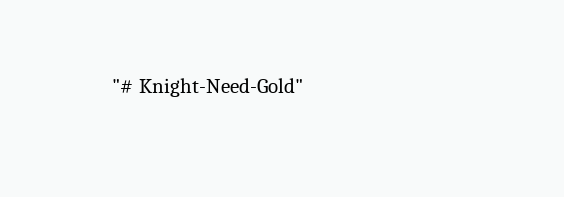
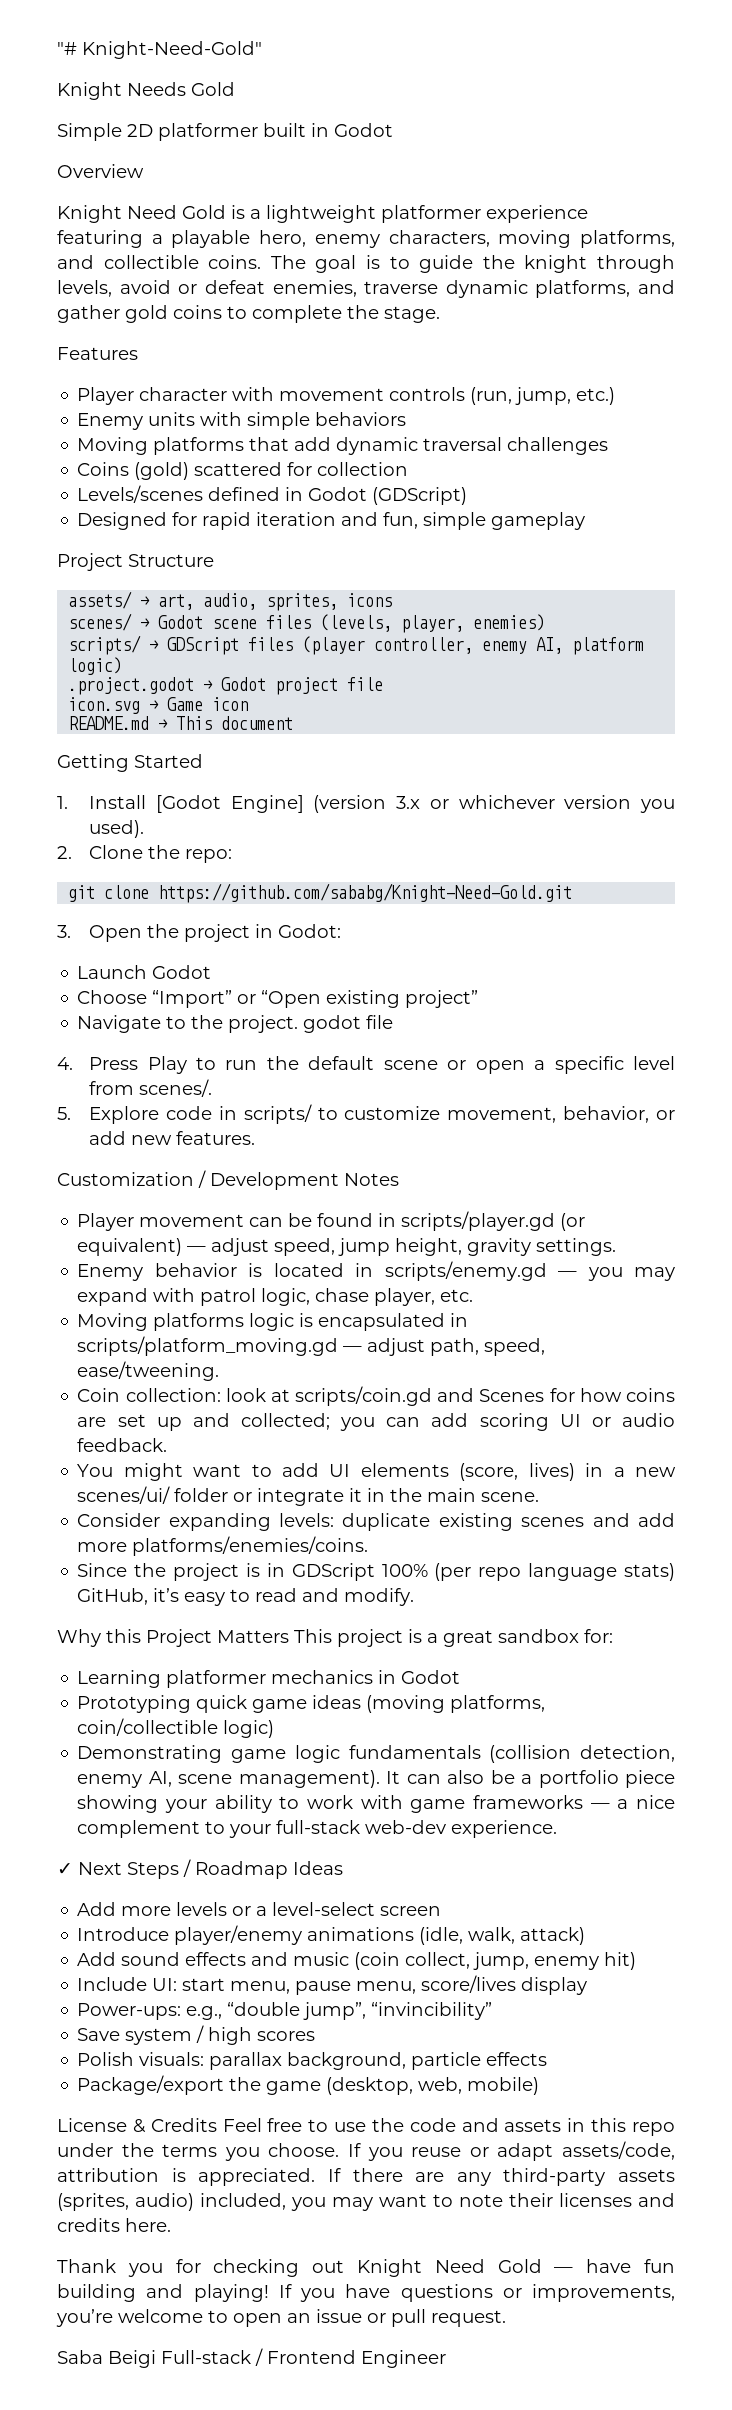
+ Knight Needs Gold
+ Simple 2D platformer built in Godot
+ Overview
+ Knight Need Gold is a lightweight platformer experience featuring a playable hero, enemy characters, moving platforms, and collectible coins. The goal is to guide the knight through levels, avoid or defeat enemies, traverse dynamic platforms, and gather gold coins to complete the stage.
+ Features
+ Player character with movement controls (run, jump, etc.)
+ Enemy units with simple behaviors
+ Moving platforms that add dynamic traversal challenges
+ Coins (gold) scattered for collection
+ Levels/scenes defined in Godot (GDScript)
+ Designed for rapid iteration and fun, simple gameplay
+ Project Structure
+ assets/ → art, audio, sprites, icons
+ scenes/ → Godot scene files (levels, player, enemies)
+ scripts/ → GDScript files (player controller, enemy AI, platform logic)
+ .project.godot → Godot project file
+ icon.svg → Game icon
+ README.md → This document
+ Getting Started
+ 1. Install [Godot Engine] (version 3.x or whichever version you used).
+ 2. Clone the repo:
+ git clone https://github.com/sababg/Knight-Need-Gold.git
+ 3. Open the project in Godot:
+ Launch Godot
+ Choose “Import” or “Open existing project”
+ Navigate to the project. godot file
+ 4. Press Play to run the default scene or open a specific level from scenes/.
+ 5. Explore code in scripts/ to customize movement, behavior, or add new features.
+ Customization / Development Notes
+ Player movement can be found in scripts/player.gd (or equivalent) — adjust speed, jump height, gravity settings.
+ Enemy behavior is located in scripts/enemy.gd — you may expand with patrol logic, chase player, etc.
+ Moving platforms logic is encapsulated in scripts/platform_moving.gd — adjust path, speed, ease/tweening.
+ Coin collection: look at scripts/coin.gd and Scenes for how coins are set up and collected; you can add scoring UI or audio feedback.
+ You might want to add UI elements (score, lives) in a new scenes/ui/ folder or integrate it in the main scene.
+ Consider expanding levels: duplicate existing scenes and add more platforms/enemies/coins.
+ Since the project is in GDScript 100% (per repo language stats) GitHub, it’s easy to read and modify.
+ Why this Project Matters This project is a great sandbox for:
+ Learning platformer mechanics in Godot
+ Prototyping quick game ideas (moving platforms, coin/collectible logic)
+ Demonstrating game logic fundamentals (collision detection, enemy AI, scene management). It can also be a portfolio piece showing your ability to work with game frameworks — a nice complement to your full-stack web-dev experience.
+ ✓ Next Steps / Roadmap Ideas
+ Add more levels or a level‐select screen
+ Introduce player/enemy animations (idle, walk, attack)
+ Add sound effects and music (coin collect, jump, enemy hit)
+ Include UI: start menu, pause menu, score/lives display
+ Power‐ups: e.g., “double jump”, “invincibility”
+ Save system / high scores
+ Polish visuals: parallax background, particle effects
+ Package/export the game (desktop, web, mobile)
+ License & Credits Feel free to use the code and assets in this repo under the terms you choose. If you reuse or adapt assets/code, attribution is appreciated. If there are any third-party assets (sprites, audio) included, you may want to note their licenses and credits here.
+ Thank you for checking out Knight Need Gold — have fun building and playing! If you have questions or improvements, you’re welcome to open an issue or pull request.
+ Saba Beigi Full-stack / Frontend Engineer

